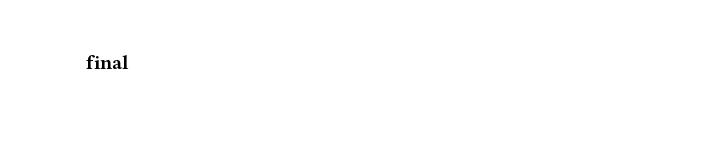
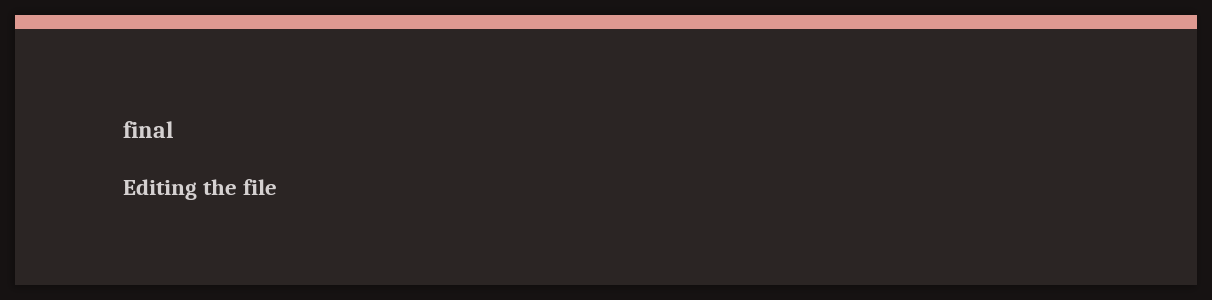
+ Editing the file

